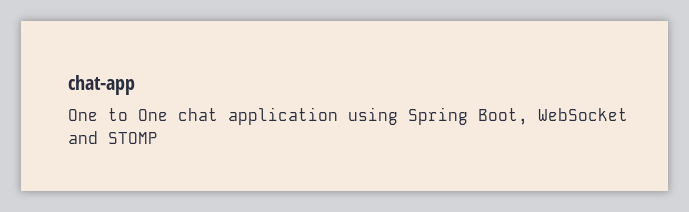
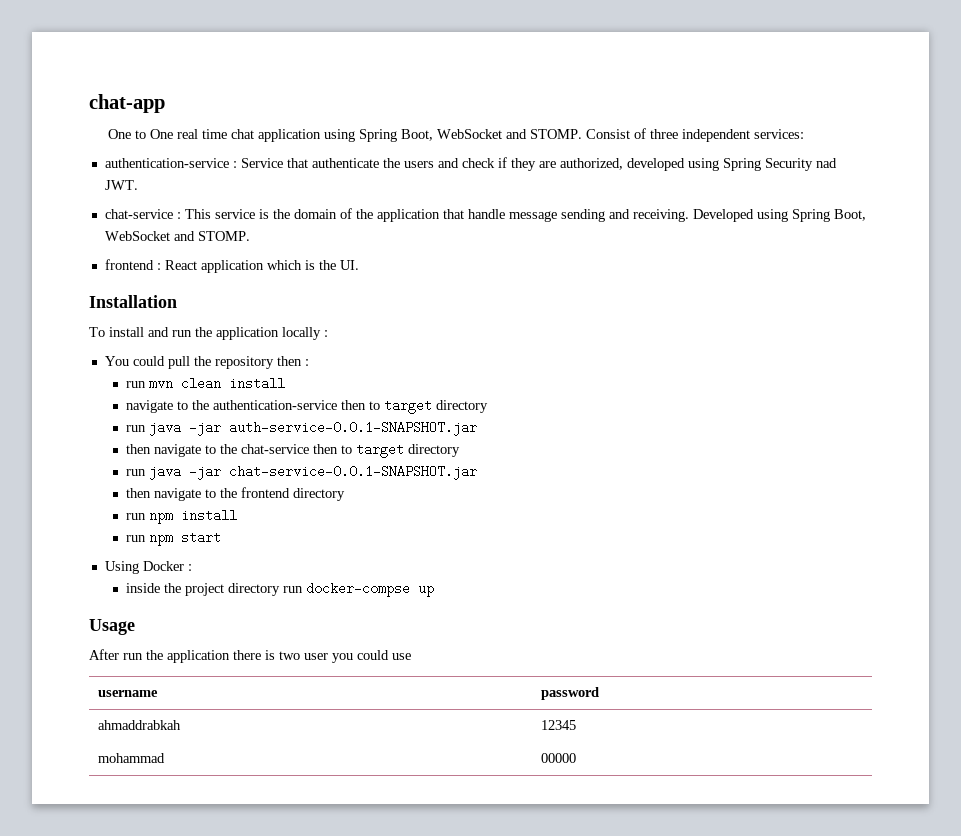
- One to One chat application using Spring Boot, WebSocket and STOMP
+ One to One real time chat application using Spring Boot, WebSocket and STOMP. Consist of three independent services:
+ authentication-service : Service that authenticate the users and check if they are authorized, developed using Spring Security nad JWT.
+ chat-service : This service is the domain of the application that handle message sending and receiving. Developed using Spring Boot, WebSocket and STOMP.
+ frontend : React application which is the UI.
+ Installation
+ To install and run the application locally :
+ You could pull the repository then :
+ run mvn clean install
+ navigate to the authentication-service then to target directory
+ run java -jar auth-service-0.0.1-SNAPSHOT.jar
+ then navigate to the chat-service then to target directory
+ run java -jar chat-service-0.0.1-SNAPSHOT.jar
+ then navigate to the frontend directory
+ run npm install
+ run npm start
+ Using Docker :
+ inside the project directory run docker-compse up
+ Usage
+ After run the application there is two user you could use
+ username | password
+ ahmaddrabkah | 12345
+ mohammad | 00000

